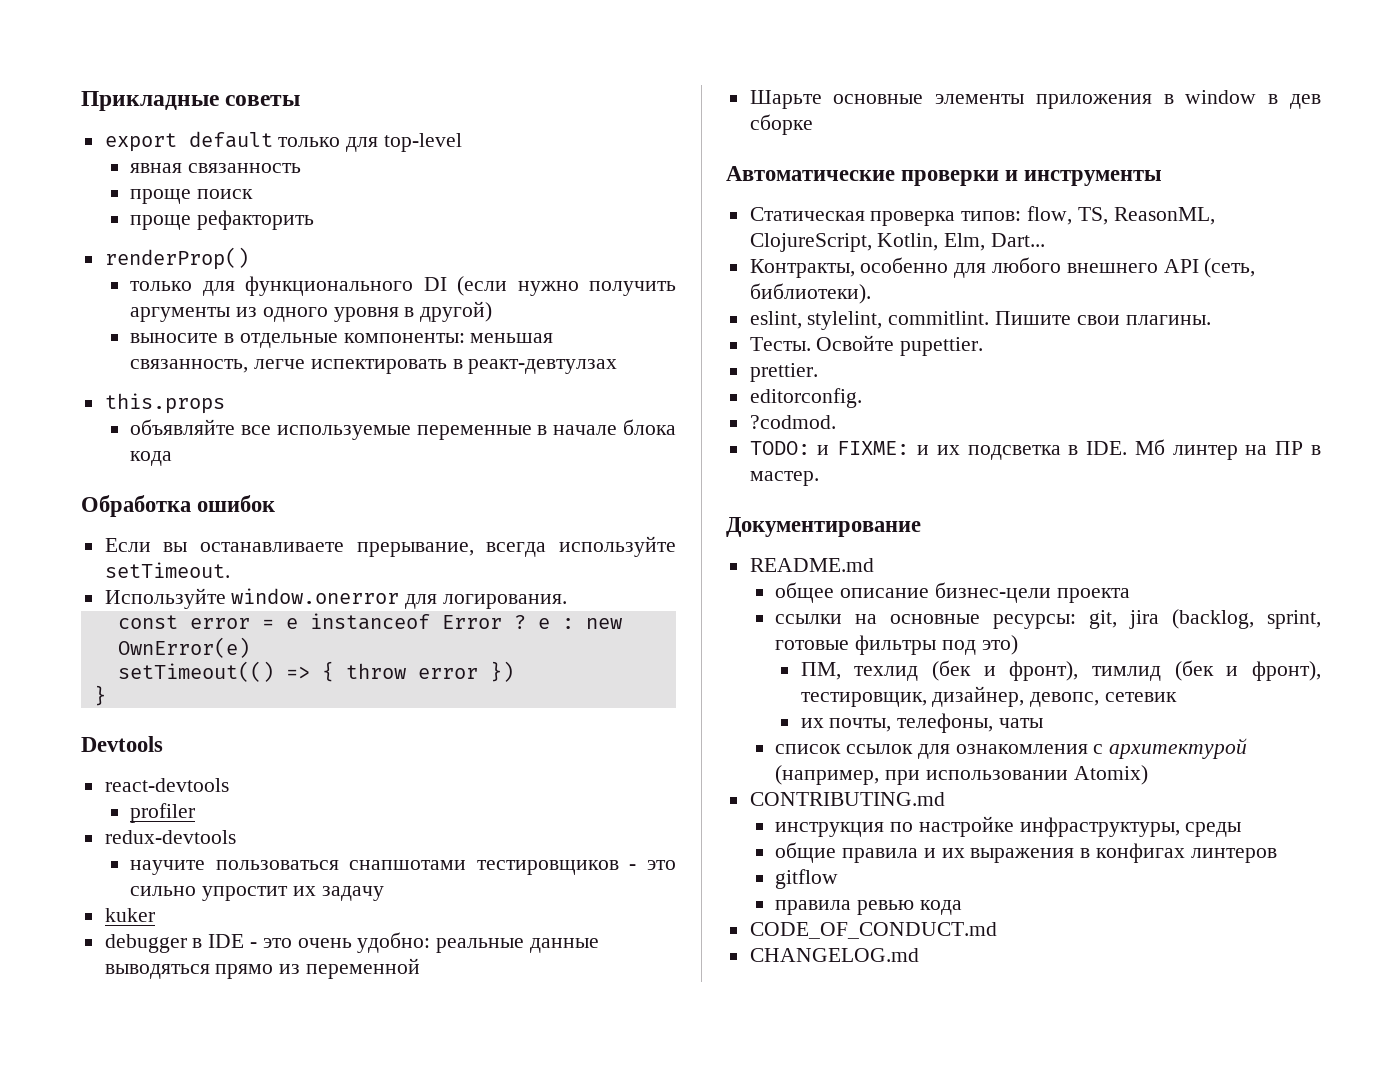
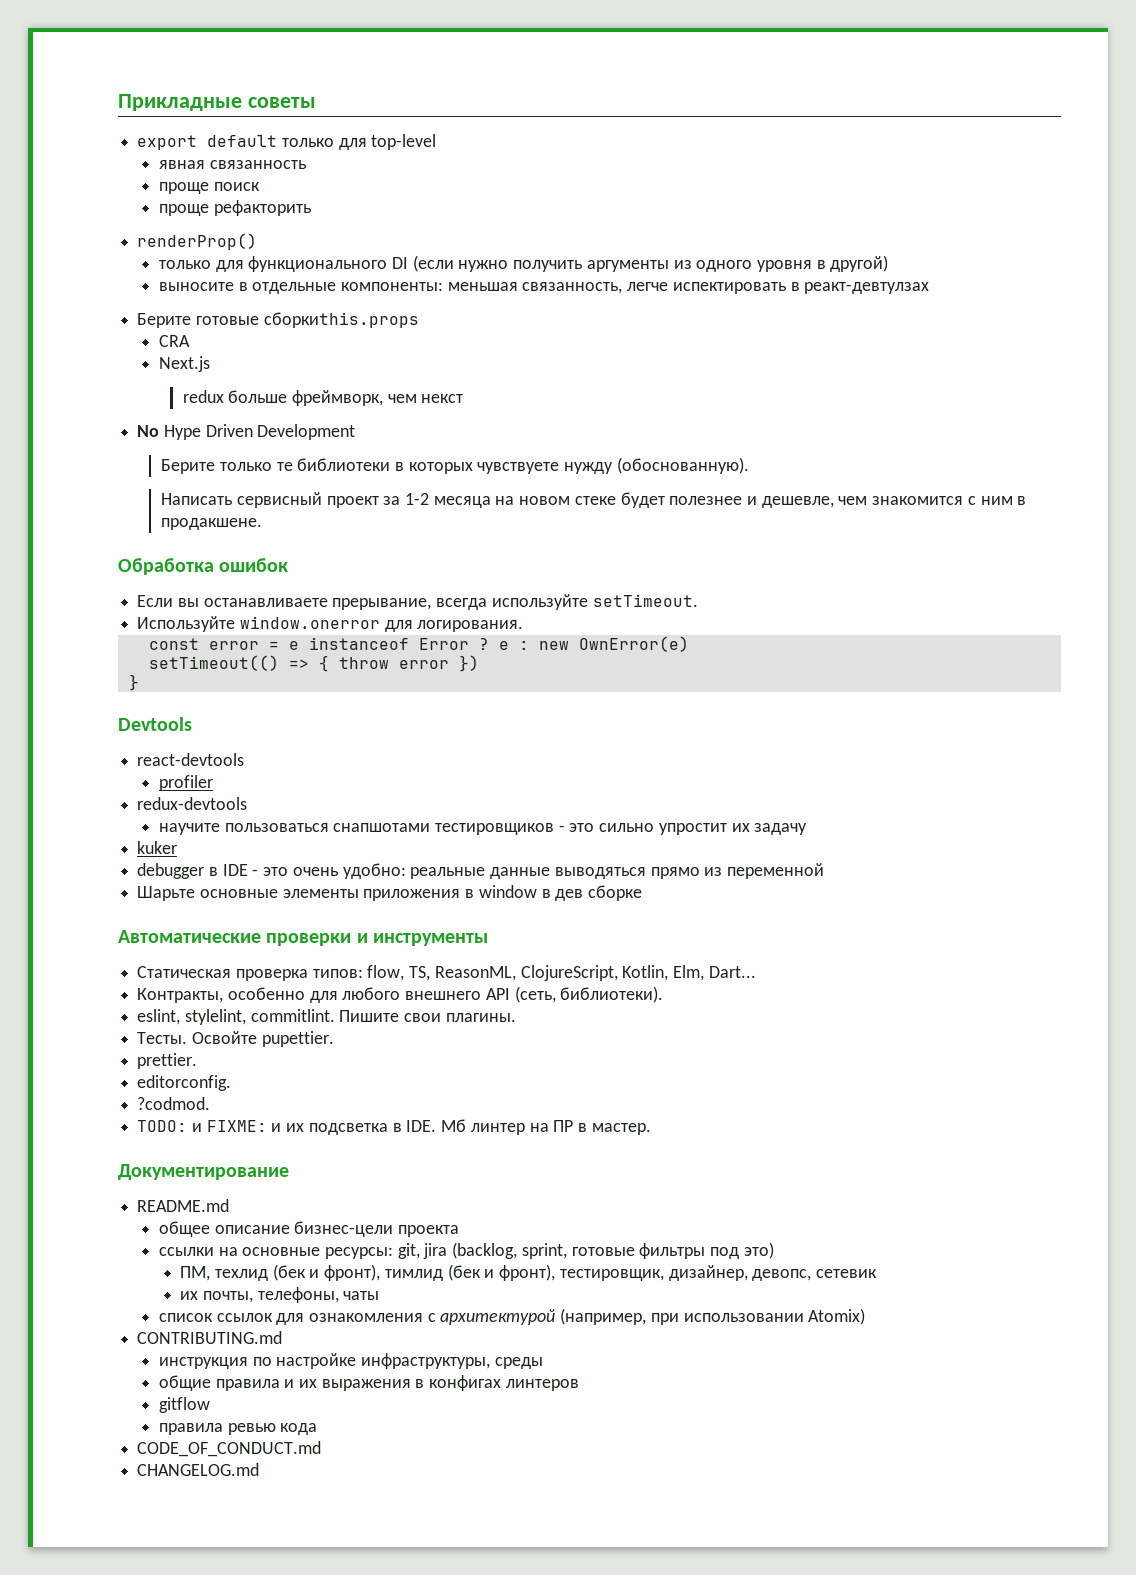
- this.props
- объявляйте все используемые переменные в начале блока кода
+ Берите готовые сборкиthis.props
+ CRA
+ Next.js
+ redux больше фреймворк, чем некст
+ No Hype Driven Development
+ Берите только те библиотеки в которых чувствуете нужду (обоснованную).
+ Написать сервисный проект за 1-2 месяца на новом стеке будет полезнее и дешевле, чем знакомится с ним в продакшене.

